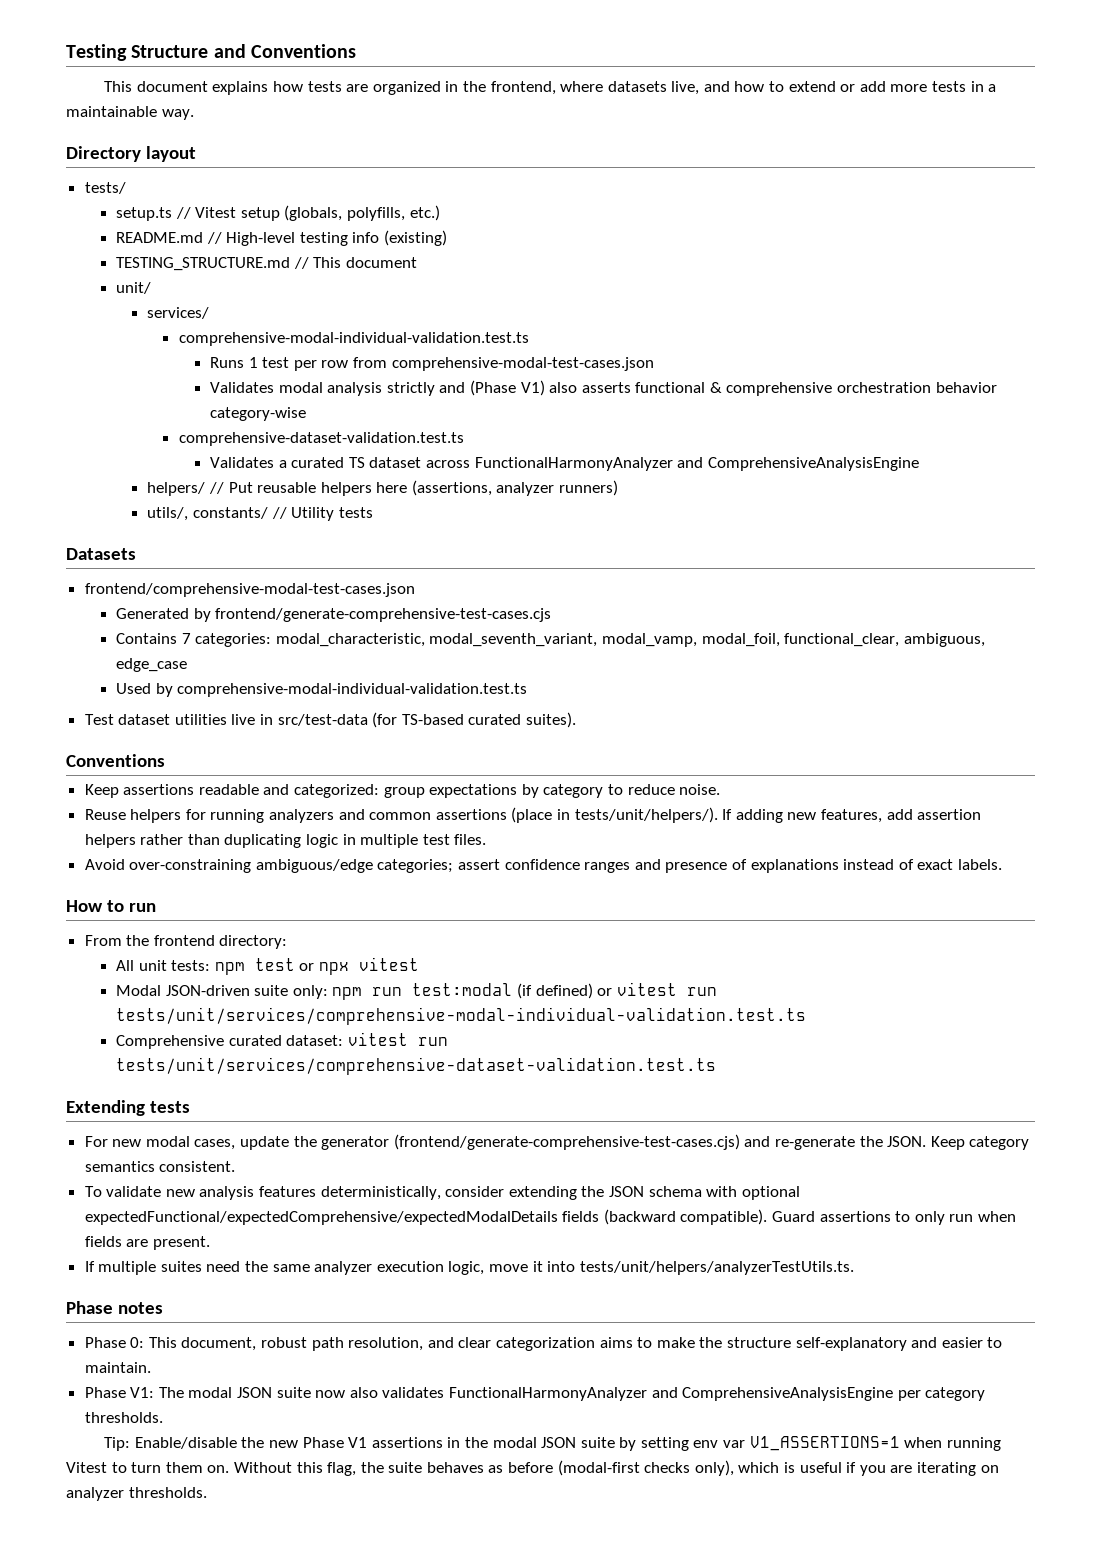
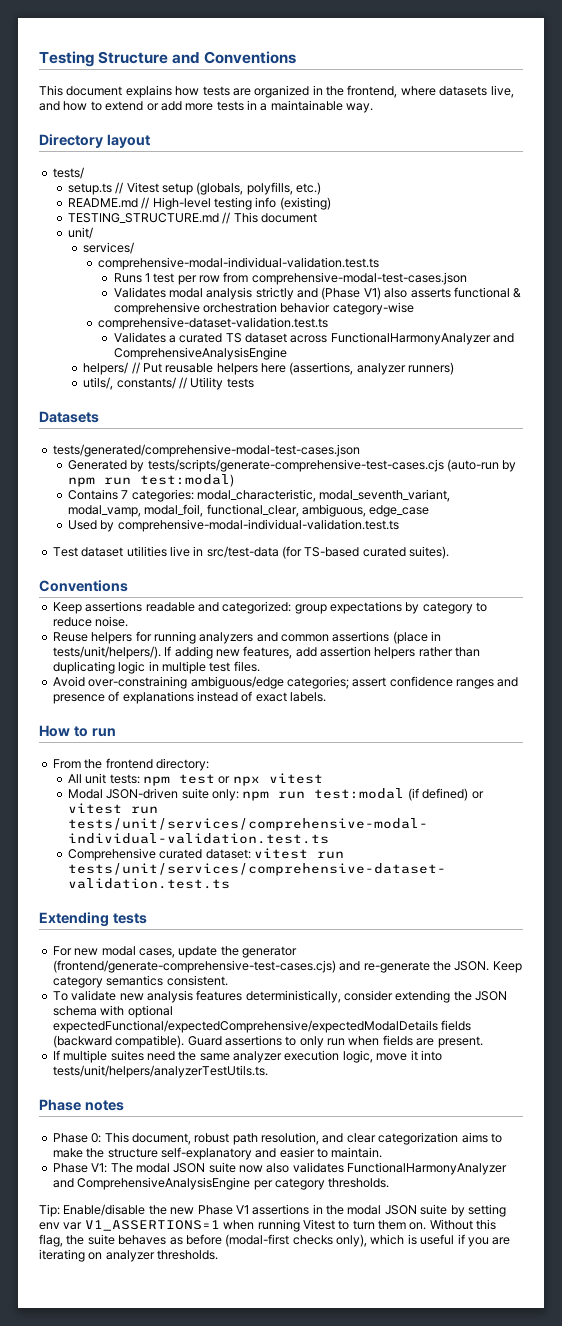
- frontend/comprehensive-modal-test-cases.json
+ tests/generated/comprehensive-modal-test-cases.json
- Generated by frontend/generate-comprehensive-test-cases.cjs
+ Generated by tests/scripts/generate-comprehensive-test-cases.cjs (auto-run by npm run test:modal)

